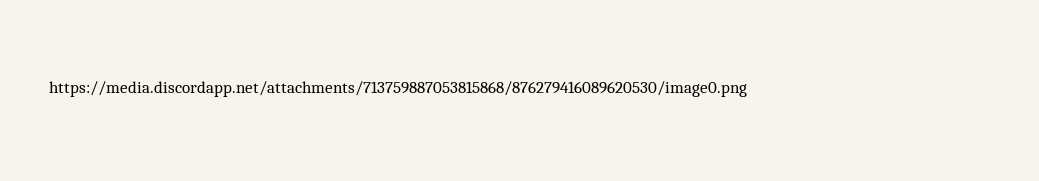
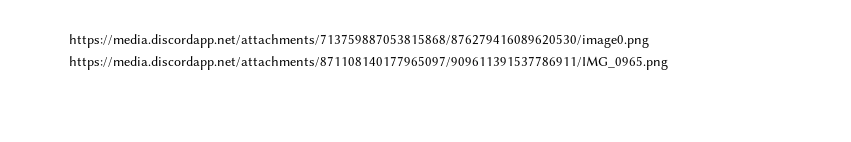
- https://media.discordapp.net/attachments/713759887053815868/876279416089620530/image0.png
+ https://media.discordapp.net/attachments/713759887053815868/876279416089620530/image0.png https://media.discordapp.net/attachments/871108140177965097/909611391537786911/IMG_0965.png

